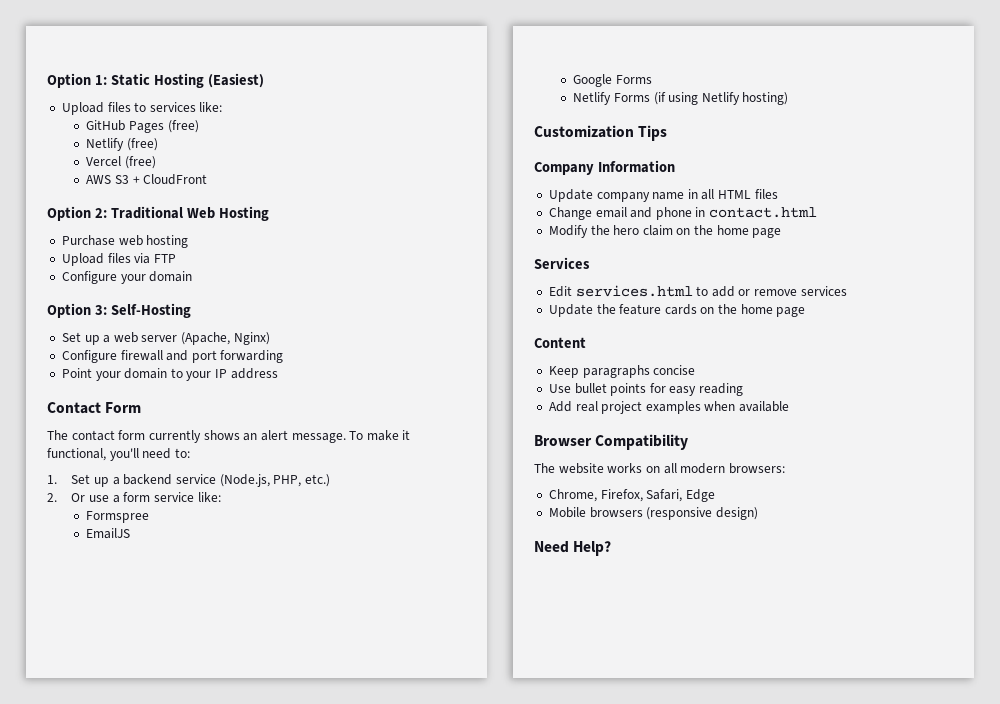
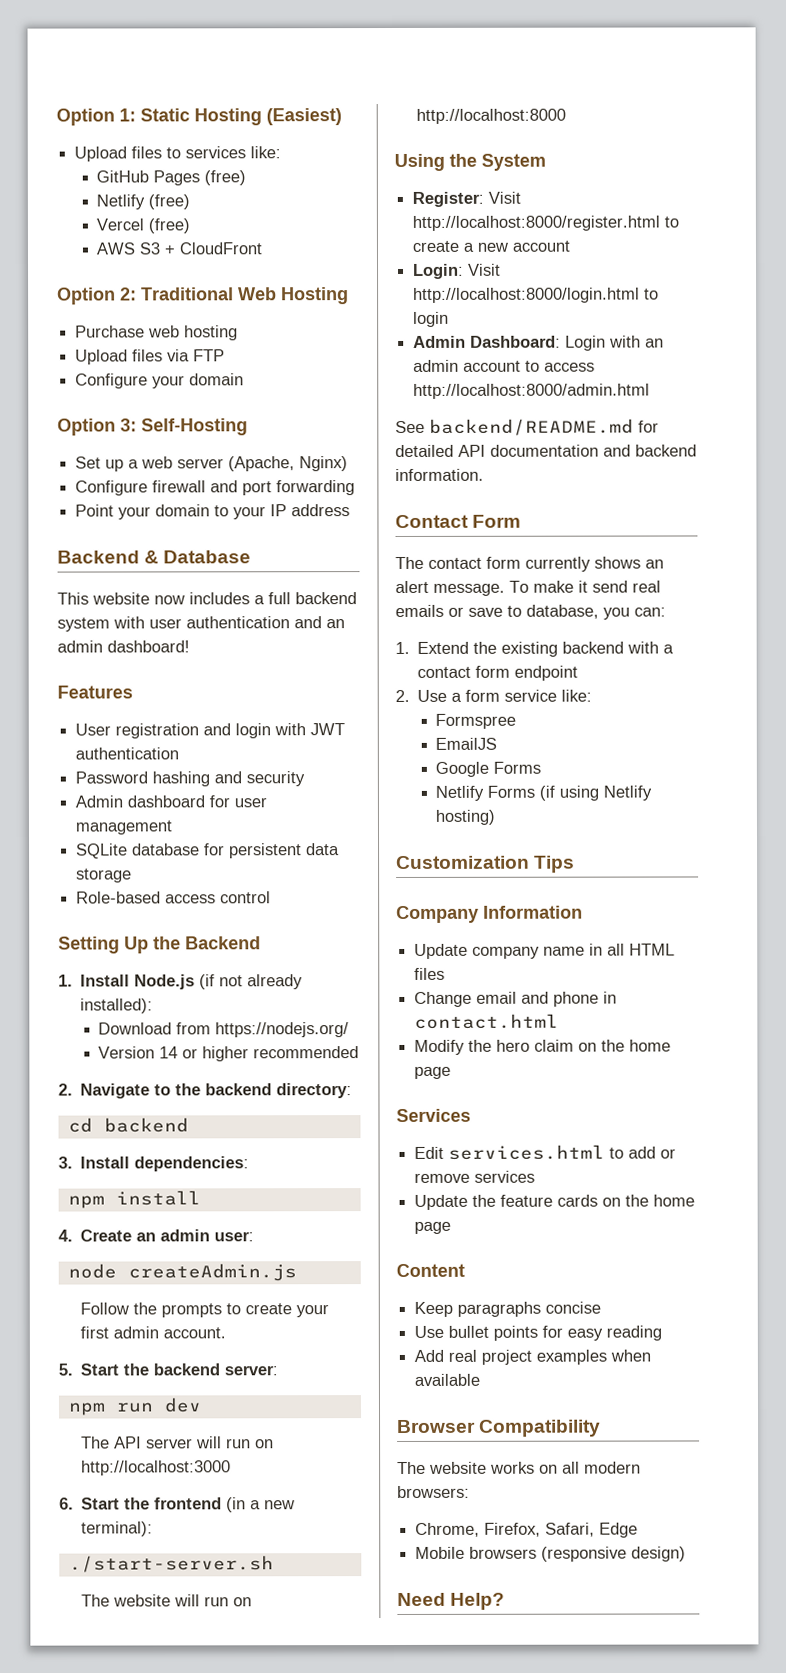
+ Backend & Database
+ This website now includes a full backend system with user authentication and an admin dashboard!
+ Features
+ User registration and login with JWT authentication
+ Password hashing and security
+ Admin dashboard for user management
+ SQLite database for persistent data storage
+ Role-based access control
+ Setting Up the Backend
+ 1. Install Node.js (if not already installed):
+ Download from https://nodejs.org/
+ Version 14 or higher recommended
+ 2. Navigate to the backend directory:
+ cd backend
+ 3. Install dependencies:
+ npm install
+ 4. Create an admin user:
+ node createAdmin.js
+ Follow the prompts to create your first admin account.
+ 5. Start the backend server:
+ npm run dev
+ The API server will run on http://localhost:3000
+ 6. Start the frontend (in a new terminal):
+ ./start-server.sh
+ The website will run on http://localhost:8000
+ Using the System
+ Register: Visit http://localhost:8000/register.html to create a new account
+ Login: Visit http://localhost:8000/login.html to login
+ Admin Dashboard: Login with an admin account to access http://localhost:8000/admin.html
+ See backend/README.md for detailed API documentation and backend information.
- To make it functional, you'll need to:
- 1. Set up a backend service (Node.js, PHP, etc.)
- 2. Or use a form service like:
+ To make it send real emails or save to database, you can:
+ 1. Extend the existing backend with a contact form endpoint
+ 2. Use a form service like:

